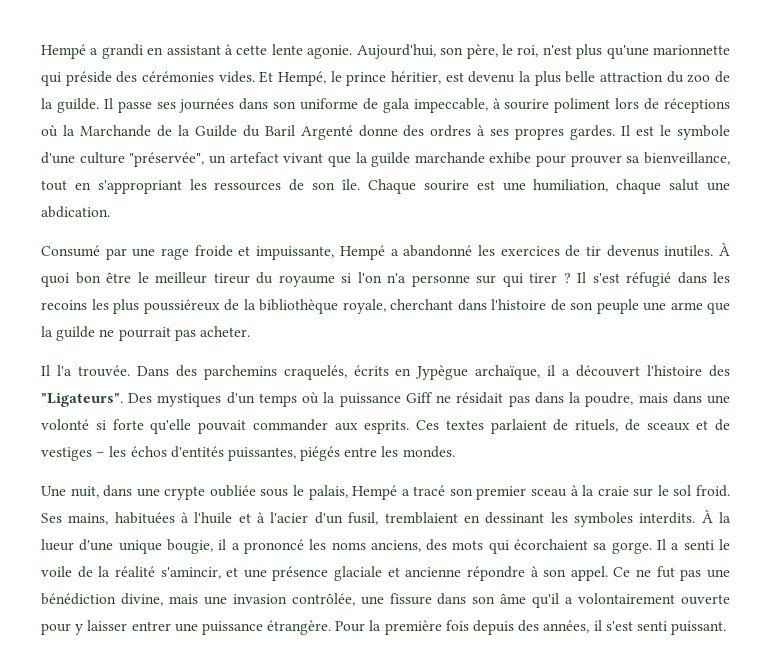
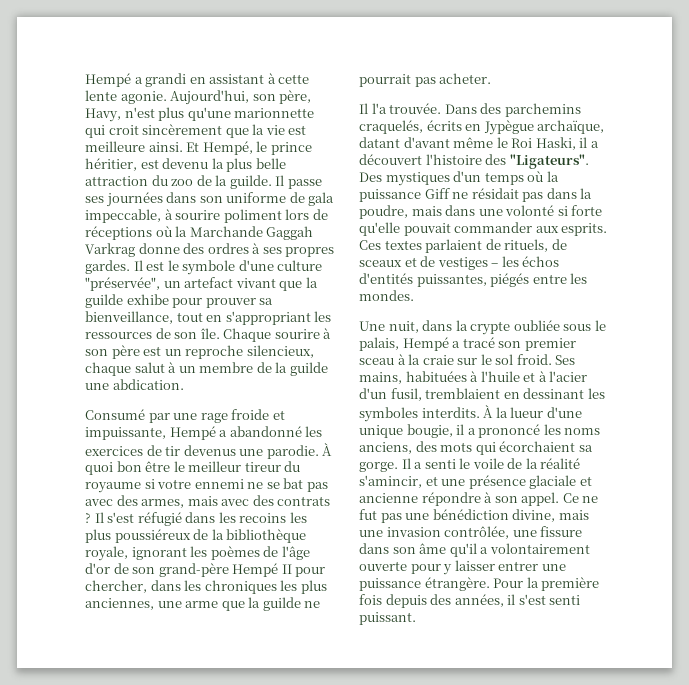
- Aujourd'hui, son père, le roi, n'est plus qu'une marionnette qui préside des cérémonies vides.
+ Aujourd'hui, son père, Havy, n'est plus qu'une marionnette qui croit sincèrement que la vie est meilleure ainsi.
- Il passe ses journées dans son uniforme de gala impeccable, à sourire poliment lors de réceptions où la Marchande de la Guilde du Baril Argenté donne des ordres à ses propres gardes.
+ Il passe ses journées dans son uniforme de gala impeccable, à sourire poliment lors de réceptions où la Marchande Gaggah Varkrag donne des ordres à ses propres gardes.
- Il est le symbole d'une culture "préservée", un artefact vivant que la guilde marchande exhibe pour prouver sa bienveillance, tout en s'appropriant les ressources de son île.
+ Il est le symbole d'une culture "préservée", un artefact vivant que la guilde exhibe pour prouver sa bienveillance, tout en s'appropriant les ressources de son île.
- Chaque sourire est une humiliation, chaque salut une abdication.
+ Chaque sourire à son père est un reproche silencieux, chaque salut à un membre de la guilde une abdication.
- Consumé par une rage froide et impuissante, Hempé a abandonné les exercices de tir devenus inutiles.
+ Consumé par une rage froide et impuissante, Hempé a abandonné les exercices de tir devenus une parodie.
- À quoi bon être le meilleur tireur du royaume si l'on n'a personne sur qui tirer ?
+ À quoi bon être le meilleur tireur du royaume si votre ennemi ne se bat pas avec des armes, mais avec des contrats ?
- Il s'est réfugié dans les recoins les plus poussiéreux de la bibliothèque royale, cherchant dans l'histoire de son peuple une arme que la guilde ne pourrait pas acheter.
+ Il s'est réfugié dans les recoins les plus poussiéreux de la bibliothèque royale, ignorant les poèmes de l'âge d'or de son grand-père Hempé II pour chercher, dans les chroniques les plus anciennes, une arme que la guilde ne pourrait pas acheter.
- Dans des parchemins craquelés, écrits en Jypègue archaïque, il a découvert l'histoire des "Ligateurs".
+ Dans des parchemins craquelés, écrits en Jypègue archaïque, datant d'avant même le Roi Haski, il a découvert l'histoire des "Ligateurs".
- Une nuit, dans une crypte oubliée sous le palais, Hempé a tracé son premier sceau à la craie sur le sol froid.
+ Une nuit, dans la crypte oubliée sous le palais, Hempé a tracé son premier sceau à la craie sur le sol froid.

